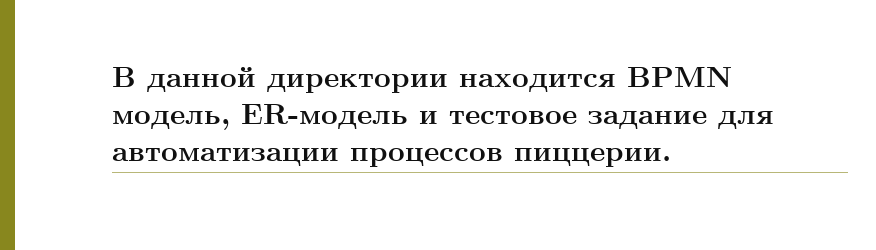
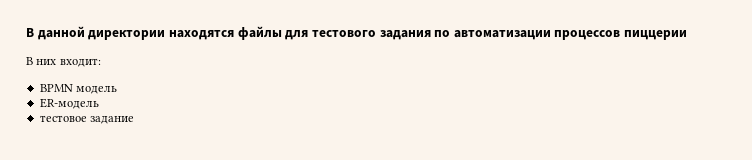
- В данной директории находится BPMN модель, ER-модель и тестовое задание для автоматизации процессов пиццерии.
+ В данной директории находятся файлы для тестового задания по автоматизации процессов пиццерии
+ В них входит:
+ BPMN модель
+ ER-модель
+ тестовое задание

